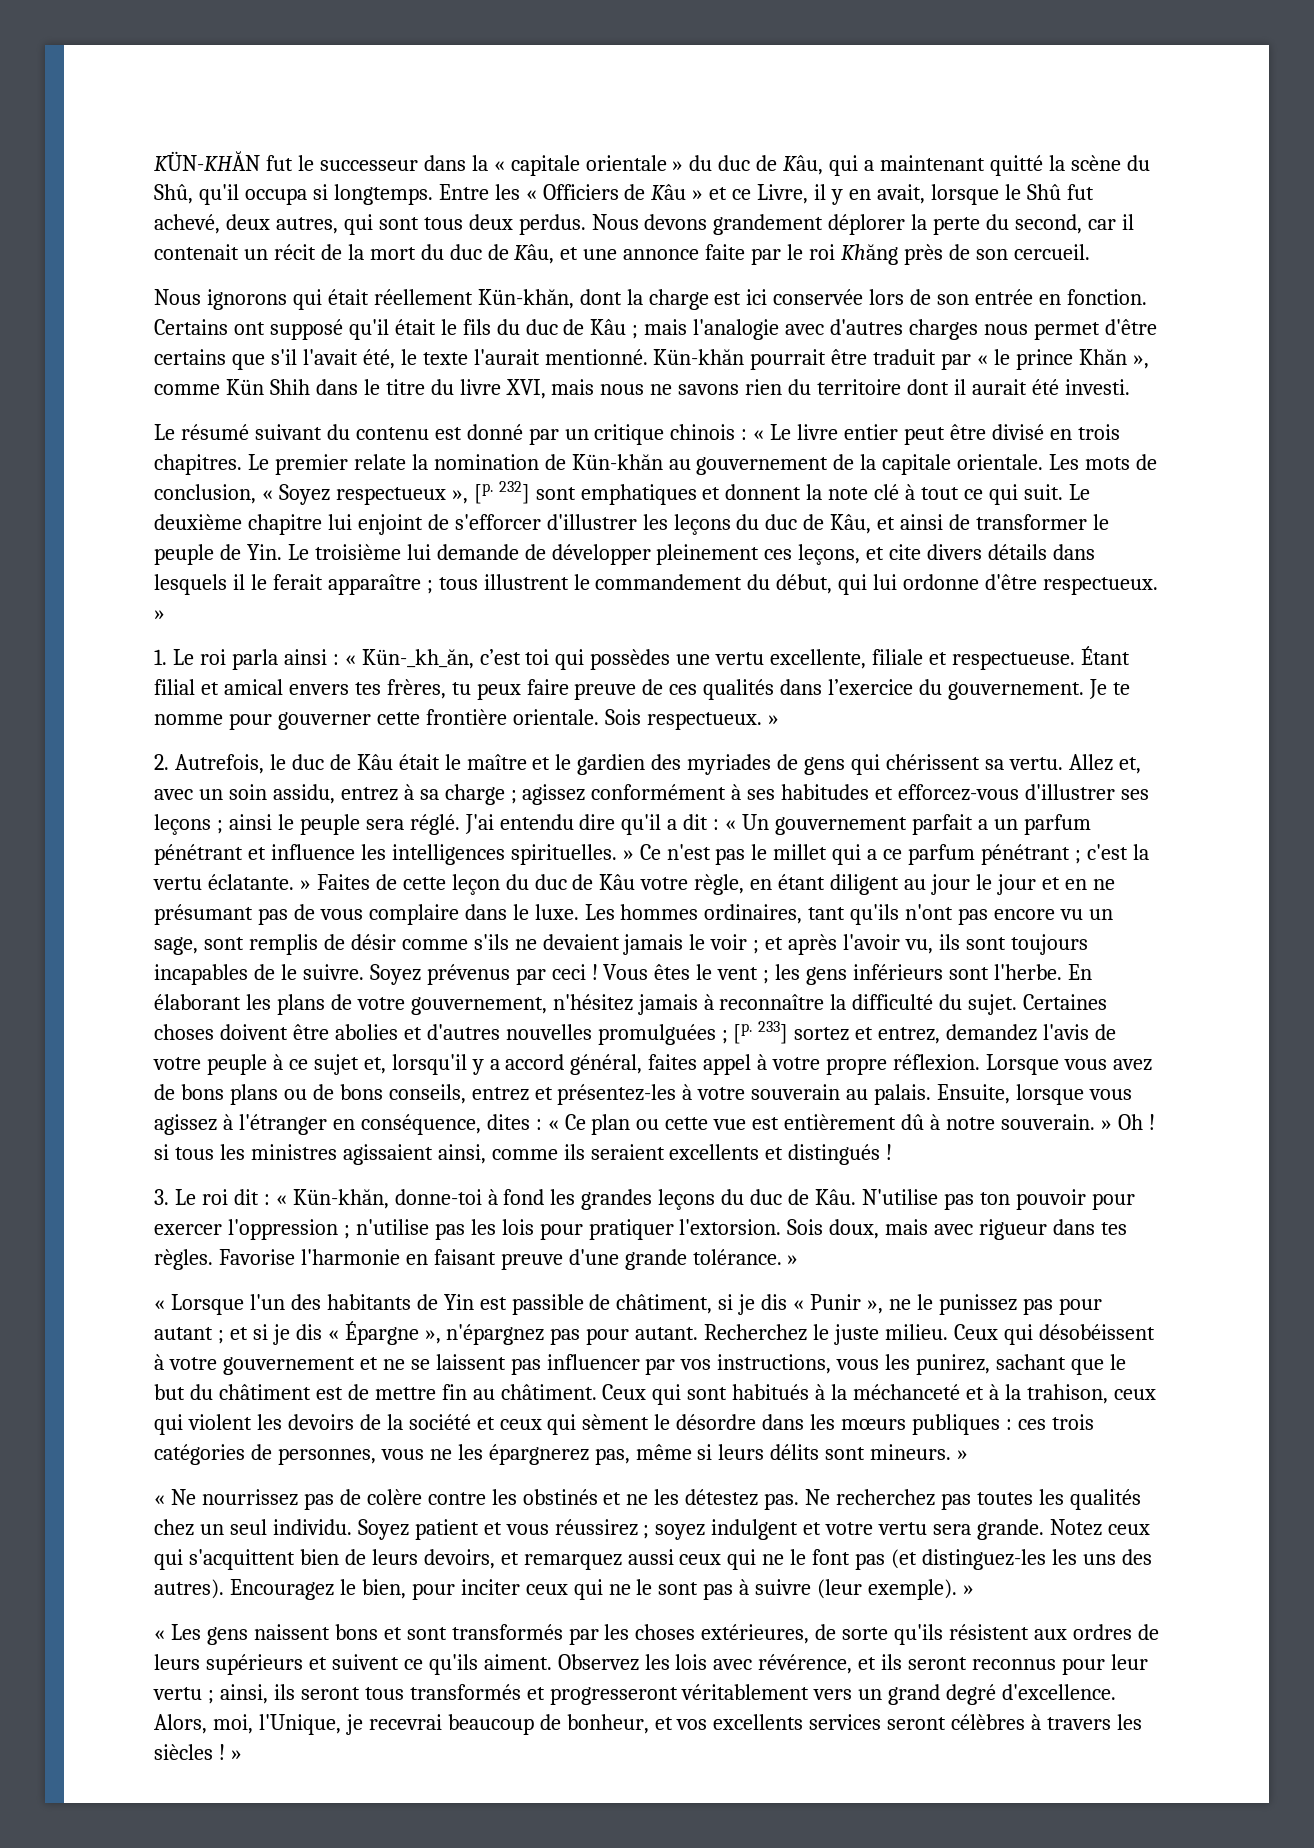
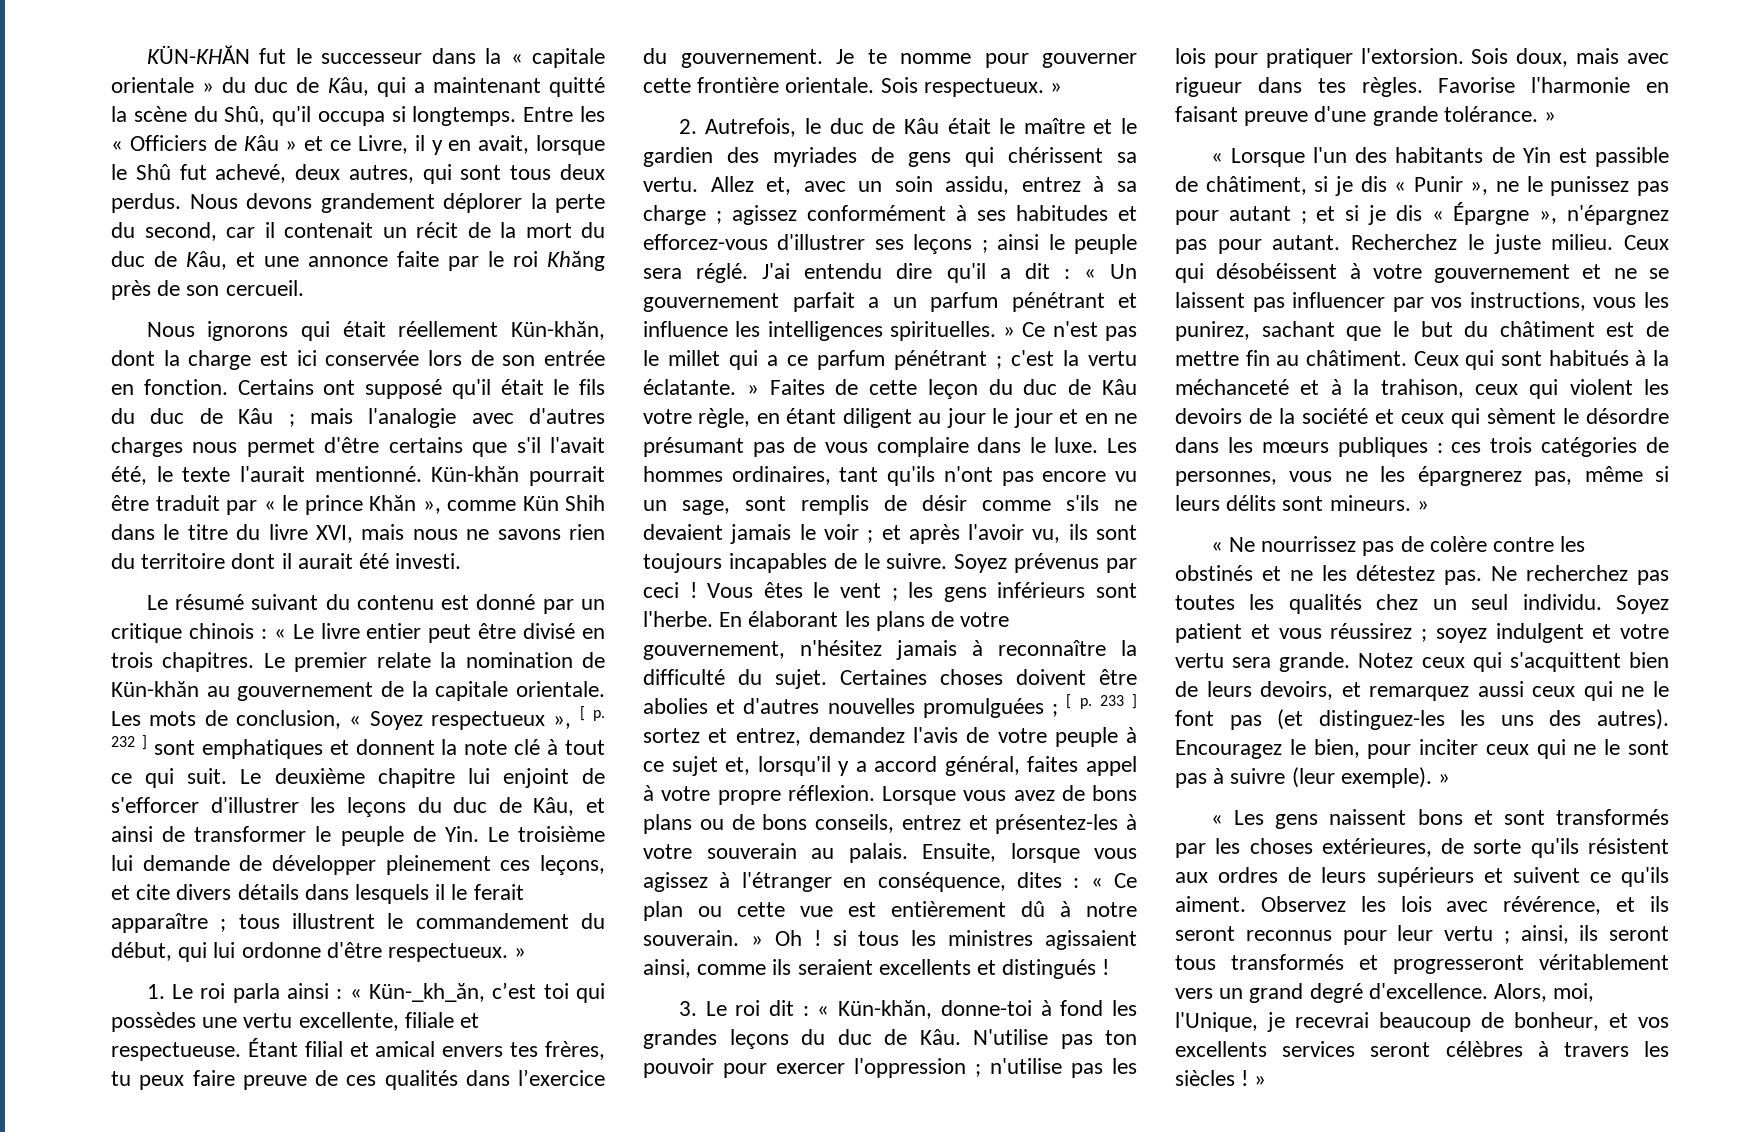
- Les mots de conclusion, « Soyez respectueux », [p. 232] sont emphatiques et donnent la note clé à tout ce qui suit.
+ Les mots de conclusion, « Soyez respectueux », [ p. 232 ] sont emphatiques et donnent la note clé à tout ce qui suit.
- Certaines choses doivent être abolies et d'autres nouvelles promulguées ; [p. 233] sortez et entrez, demandez l'avis de votre peuple à ce sujet et, lorsqu'il y a accord général, faites appel à votre propre réflexion.
+ Certaines choses doivent être abolies et d'autres nouvelles promulguées ; [ p. 233 ] sortez et entrez, demandez l'avis de votre peuple à ce sujet et, lorsqu'il y a accord général, faites appel à votre propre réflexion.

